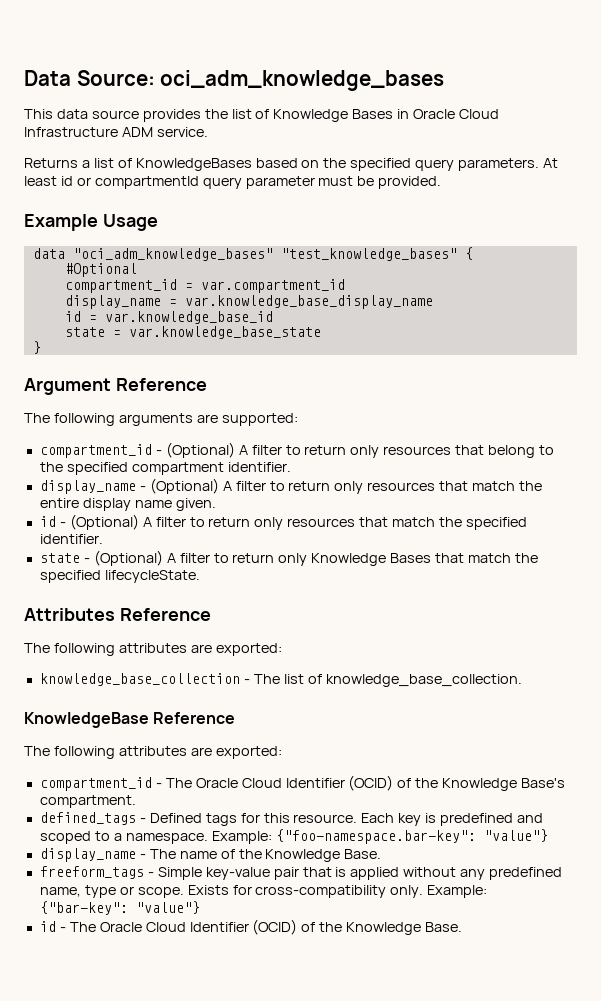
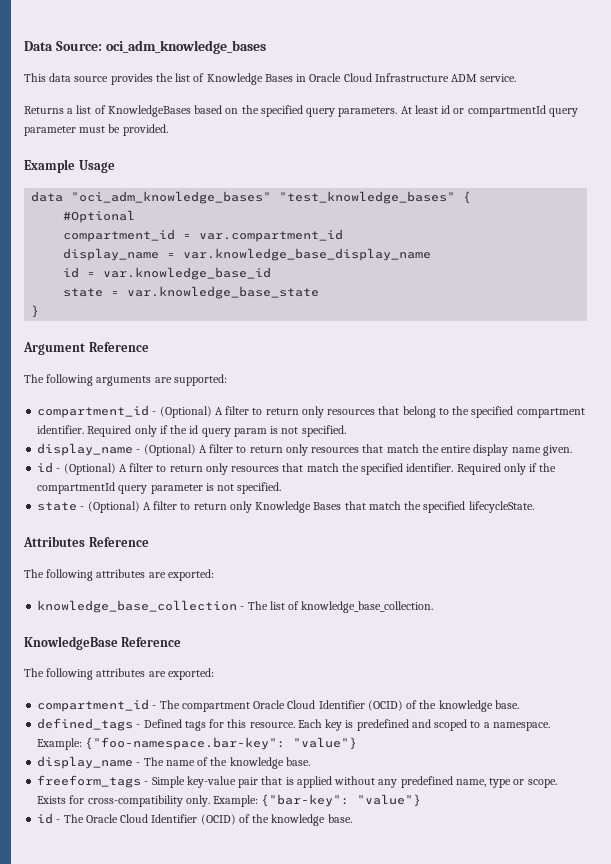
+ Required only if the id query param is not specified.
+ Required only if the compartmentId query parameter is not specified.
- compartment_id - The Oracle Cloud Identifier (OCID) of the Knowledge Base's compartment.
+ compartment_id - The compartment Oracle Cloud Identifier (OCID) of the knowledge base.
- display_name - The name of the Knowledge Base.
+ display_name - The name of the knowledge base.
- id - The Oracle Cloud Identifier (OCID) of the Knowledge Base.
+ id - The Oracle Cloud Identifier (OCID) of the knowledge base.

